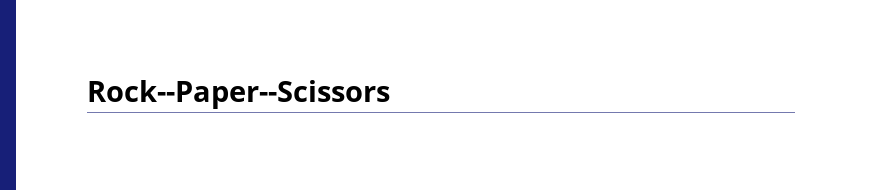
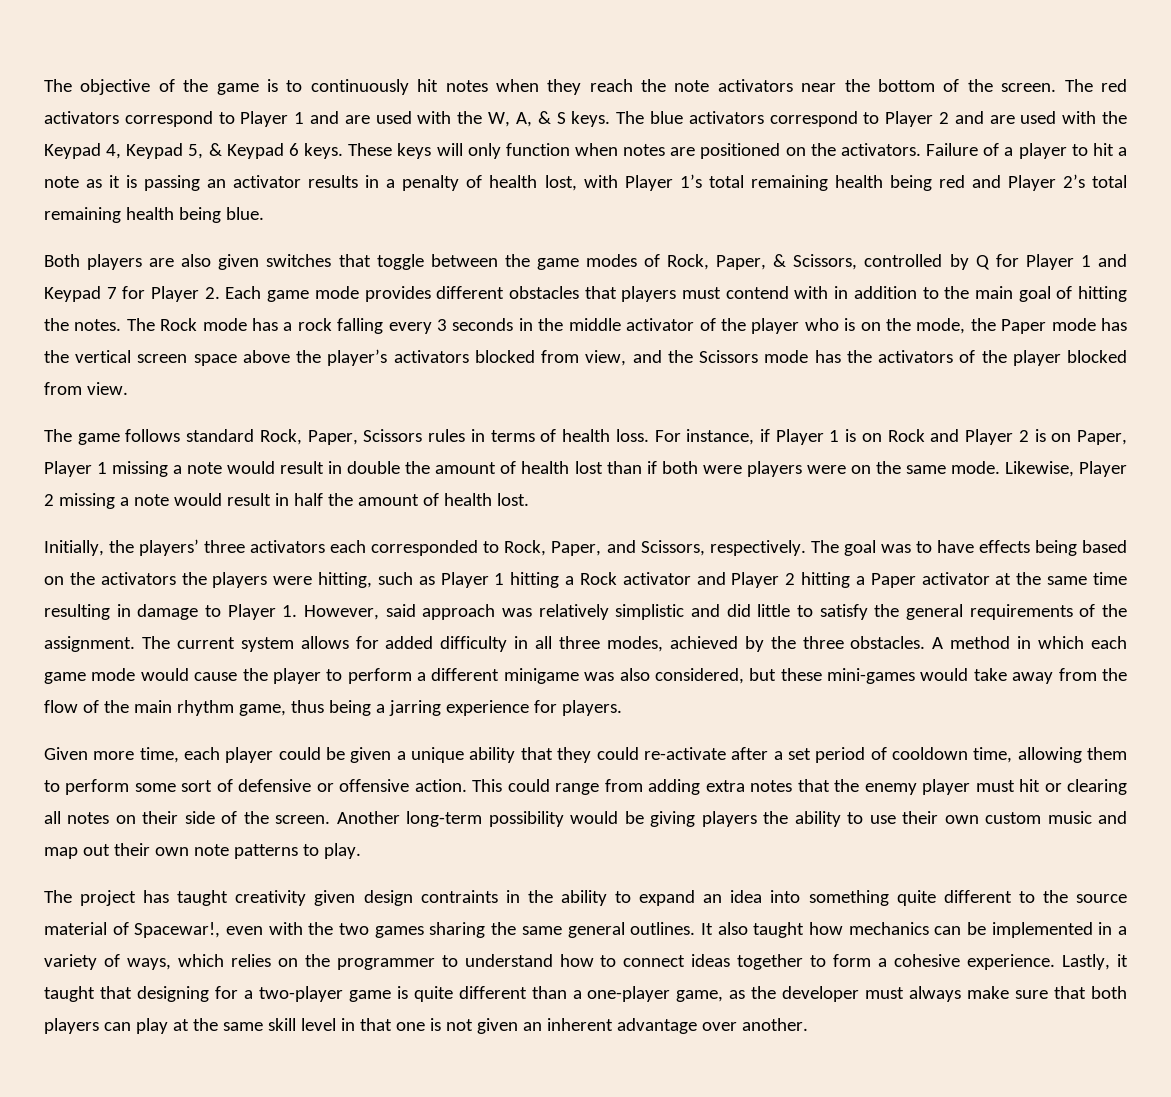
- Rock--Paper--Scissors
+ The objective of the game is to continuously hit notes when they reach the note activators near the bottom of the screen. The red activators correspond to Player 1 and are used with the W, A, & S keys. The blue activators correspond to Player 2 and are used with the Keypad 4, Keypad 5, & Keypad 6 keys. These keys will only function when notes are positioned on the activators. Failure of a player to hit a note as it is passing an activator results in a penalty of health lost, with Player 1’s total remaining health being red and Player 2’s total remaining health being blue.
+ Both players are also given switches that toggle between the game modes of Rock, Paper, & Scissors, controlled by Q for Player 1 and Keypad 7 for Player 2. Each game mode provides different obstacles that players must contend with in addition to the main goal of hitting the notes. The Rock mode has a rock falling every 3 seconds in the middle activator of the player who is on the mode, the Paper mode has the vertical screen space above the player’s activators blocked from view, and the Scissors mode has the activators of the player blocked from view.
+ The game follows standard Rock, Paper, Scissors rules in terms of health loss. For instance, if Player 1 is on Rock and Player 2 is on Paper, Player 1 missing a note would result in double the amount of health lost than if both were players were on the same mode. Likewise, Player 2 missing a note would result in half the amount of health lost.
+ Initially, the players’ three activators each corresponded to Rock, Paper, and Scissors, respectively. The goal was to have effects being based on the activators the players were hitting, such as Player 1 hitting a Rock activator and Player 2 hitting a Paper activator at the same time resulting in damage to Player 1. However, said approach was relatively simplistic and did little to satisfy the general requirements of the assignment. The current system allows for added difficulty in all three modes, achieved by the three obstacles. A method in which each game mode would cause the player to perform a different minigame was also considered, but these mini-games would take away from the flow of the main rhythm game, thus being a jarring experience for players.
+ Given more time, each player could be given a unique ability that they could re-activate after a set period of cooldown time, allowing them to perform some sort of defensive or offensive action. This could range from adding extra notes that the enemy player must hit or clearing all notes on their side of the screen. Another long-term possibility would be giving players the ability to use their own custom music and map out their own note patterns to play.
+ The project has taught creativity given design contraints in the ability to expand an idea into something quite different to the source material of Spacewar!, even with the two games sharing the same general outlines. It also taught how mechanics can be implemented in a variety of ways, which relies on the programmer to understand how to connect ideas together to form a cohesive experience. Lastly, it taught that designing for a two-player game is quite different than a one-player game, as the developer must always make sure that both players can play at the same skill level in that one is not given an inherent advantage over another.

